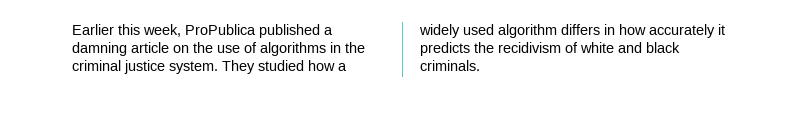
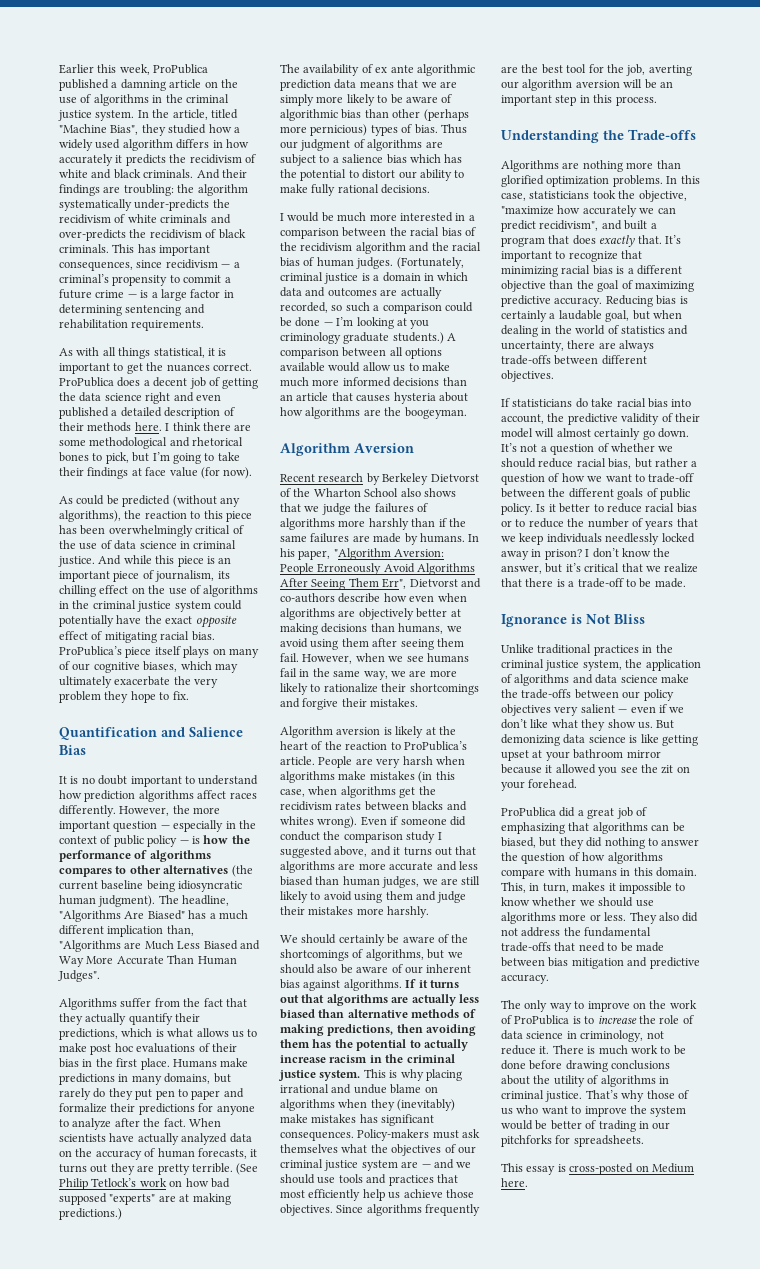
- They studied how a widely used algorithm differs in how accurately it predicts the recidivism of white and black criminals.
+ In the article, titled "Machine Bias", they studied how a widely used algorithm differs in how accurately it predicts the recidivism of white and black criminals.
+ And their findings are troubling: the algorithm systematically under-predicts the recidivism of white criminals and over-predicts the recidivism of black criminals. This has important consequences, since recidivism — a criminal’s propensity to commit a future crime — is a large factor in determining sentencing and rehabilitation requirements.
+ As with all things statistical, it is important to get the nuances correct. ProPublica does a decent job of getting the data science right and even published a detailed description of their methods here. I think there are some methodological and rhetorical bones to pick, but I’m going to take their findings at face value (for now).
+ As could be predicted (without any algorithms), the reaction to this piece has been overwhelmingly critical of the use of data science in criminal justice. And while this piece is an important piece of journalism, its chilling effect on the use of algorithms in the criminal justice system could potentially have the exact opposite effect of mitigating racial bias. ProPublica’s piece itself plays on many of our cognitive biases, which may ultimately exacerbate the very problem they hope to fix.
+ Quantification and Salience Bias
+ It is no doubt important to understand how prediction algorithms affect races differently. However, the more important question — especially in the context of public policy — is how the performance of algorithms compares to other alternatives (the current baseline being idiosyncratic human judgment). The headline, "Algorithms Are Biased" has a much different implication than, "Algorithms are Much Less Biased and Way More Accurate Than Human Judges".
+ Algorithms suffer from the fact that they actually quantify their predictions, which is what allows us to make post hoc evaluations of their bias in the first place. Humans make predictions in many domains, but rarely do they put pen to paper and formalize their predictions for anyone to analyze after the fact. When scientists have actually analyzed data on the accuracy of human forecasts, it turns out they are pretty terrible. (See Philip Tetlock’s work on how bad supposed "experts" are at making predictions.)
+ The availability of ex ante algorithmic prediction data means that we are simply more likely to be aware of algorithmic bias than other (perhaps more pernicious) types of bias. Thus our judgment of algorithms are subject to a salience bias which has the potential to distort our ability to make fully rational decisions.
+ I would be much more interested in a comparison between the racial bias of the recidivism algorithm and the racial bias of human judges. (Fortunately, criminal justice is a domain in which data and outcomes are actually recorded, so such a comparison could be done — I’m looking at you criminology graduate students.) A comparison between all options available would allow us to make much more informed decisions than an article that causes hysteria about how algorithms are the boogeyman.
+ Algorithm Aversion
+ Recent research by Berkeley Dietvorst of the Wharton School also shows that we judge the failures of algorithms more harshly than if the same failures are made by humans. In his paper, "Algorithm Aversion: People Erroneously Avoid Algorithms After Seeing Them Err", Dietvorst and co-authors describe how even when algorithms are objectively better at making decisions than humans, we avoid using them after seeing them fail. However, when we see humans fail in the same way, we are more likely to rationalize their shortcomings and forgive their mistakes.
+ Algorithm aversion is likely at the heart of the reaction to ProPublica’s article. People are very harsh when algorithms make mistakes (in this case, when algorithms get the recidivism rates between blacks and whites wrong). Even if someone did conduct the comparison study I suggested above, and it turns out that algorithms are more accurate and less biased than human judges, we are still likely to avoid using them and judge their mistakes more harshly.
+ We should certainly be aware of the shortcomings of algorithms, but we should also be aware of our inherent bias against algorithms. If it turns out that algorithms are actually less biased than alternative methods of making predictions, then avoiding them has the potential to actually increase racism in the criminal justice system. This is why placing irrational and undue blame on algorithms when they (inevitably) make mistakes has significant consequences. Policy-makers must ask themselves what the objectives of our criminal justice system are — and we should use tools and practices that most efficiently help us achieve those objectives. Since algorithms frequently are the best tool for the job, averting our algorithm aversion will be an important step in this process.
+ Understanding the Trade-offs
+ Algorithms are nothing more than glorified optimization problems. In this case, statisticians took the objective, "maximize how accurately we can predict recidivism", and built a program that does exactly that. It’s important to recognize that minimizing racial bias is a different objective than the goal of maximizing predictive accuracy. Reducing bias is certainly a laudable goal, but when dealing in the world of statistics and uncertainty, there are always trade-offs between different objectives.
+ If statisticians do take racial bias into account, the predictive validity of their model will almost certainly go down. It’s not a question of whether we should reduce racial bias, but rather a question of how we want to trade-off between the different goals of public policy. Is it better to reduce racial bias or to reduce the number of years that we keep individuals needlessly locked away in prison? I don’t know the answer, but it’s critical that we realize that there is a trade-off to be made.
+ Ignorance is Not Bliss
+ Unlike traditional practices in the criminal justice system, the application of algorithms and data science make the trade-offs between our policy objectives very salient — even if we don’t like what they show us. But demonizing data science is like getting upset at your bathroom mirror because it allowed you see the zit on your forehead.
+ ProPublica did a great job of emphasizing that algorithms can be biased, but they did nothing to answer the question of how algorithms compare with humans in this domain. This, in turn, makes it impossible to know whether we should use algorithms more or less. They also did not address the fundamental trade-offs that need to be made between bias mitigation and predictive accuracy.
+ The only way to improve on the work of ProPublica is to increase the role of data science in criminology, not reduce it. There is much work to be done before drawing conclusions about the utility of algorithms in criminal justice. That’s why those of us who want to improve the system would be better of trading in our pitchforks for spreadsheets.
+ This essay is cross-posted on Medium here.

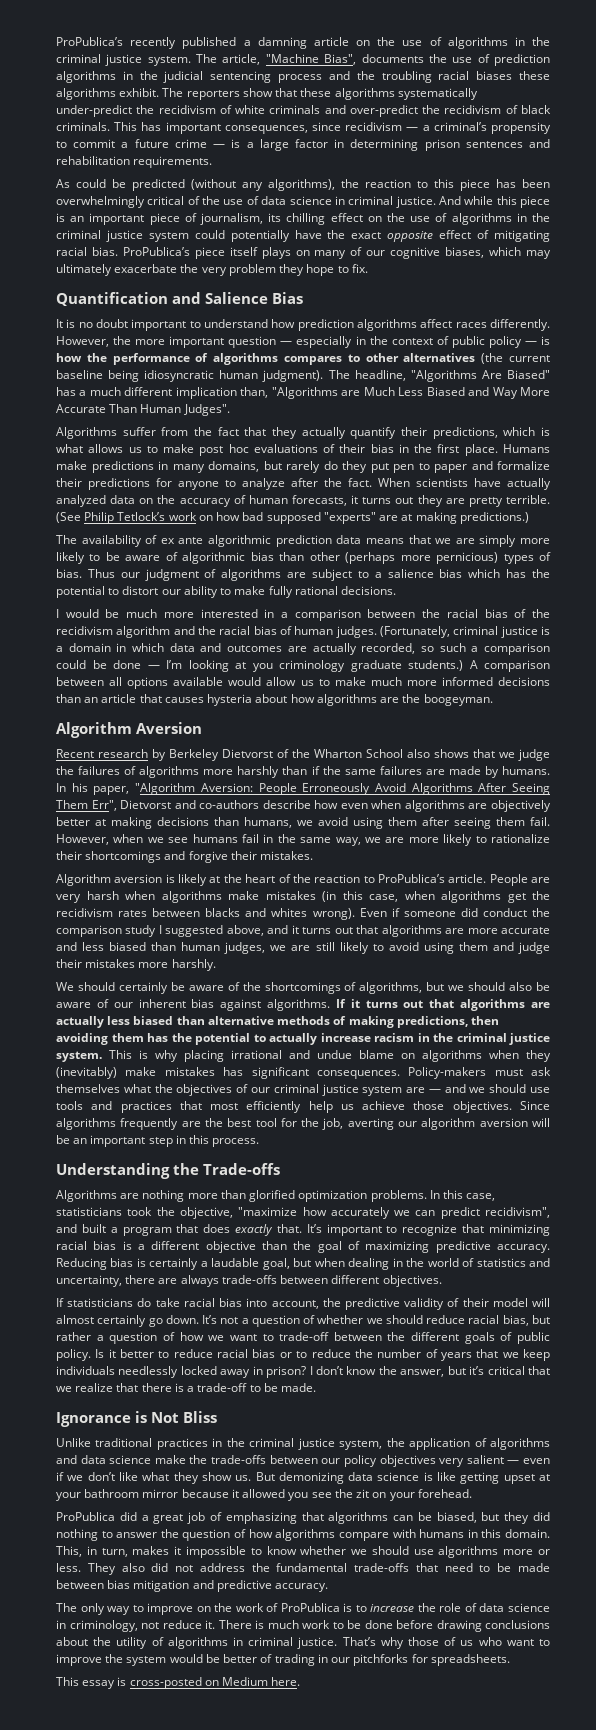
- Earlier this week, ProPublica published a damning article on the use of algorithms in the criminal justice system.
+ ProPublica’s recently published a damning article on the use of algorithms in the criminal justice system.
- In the article, titled "Machine Bias", they studied how a widely used algorithm differs in how accurately it predicts the recidivism of white and black criminals. And their findings are troubling: the algorithm systematically under-predicts the recidivism of white criminals and over-predicts the recidivism of black criminals.
+ The article, "Machine Bias", documents the use of prediction algorithms in the judicial sentencing process and the troubling racial biases these algorithms exhibit. The reporters show that these algorithms systematically under-predict the recidivism of white criminals and over-predict the recidivism of black criminals.
- This has important consequences, since recidivism — a criminal’s propensity to commit a future crime — is a large factor in determining sentencing and rehabilitation requirements.
+ This has important consequences, since recidivism — a criminal’s propensity to commit a future crime — is a large factor in determining prison sentences and rehabilitation requirements.
- As with all things statistical, it is important to get the nuances correct. ProPublica does a decent job of getting the data science right and even published a detailed description of their methods here. I think there are some methodological and rhetorical bones to pick, but I’m going to take their findings at face value (for now).

